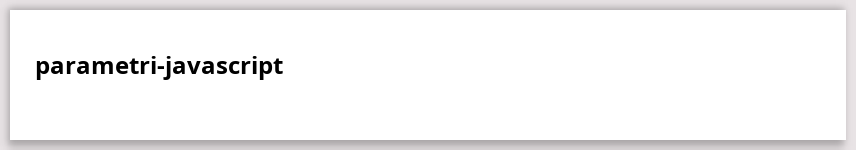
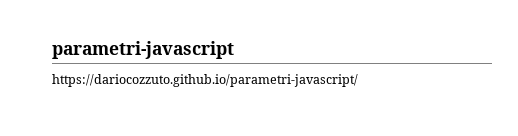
+ https://dariocozzuto.github.io/parametri-javascript/

